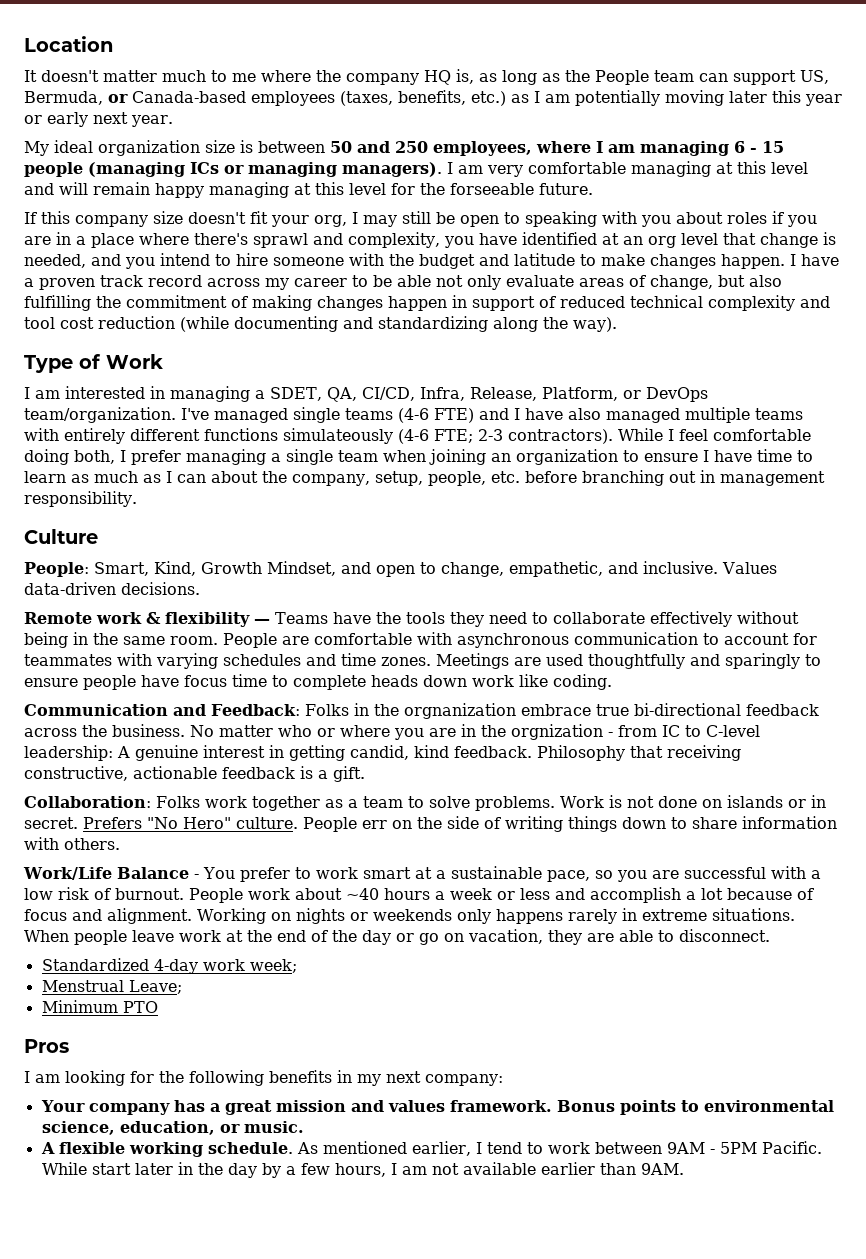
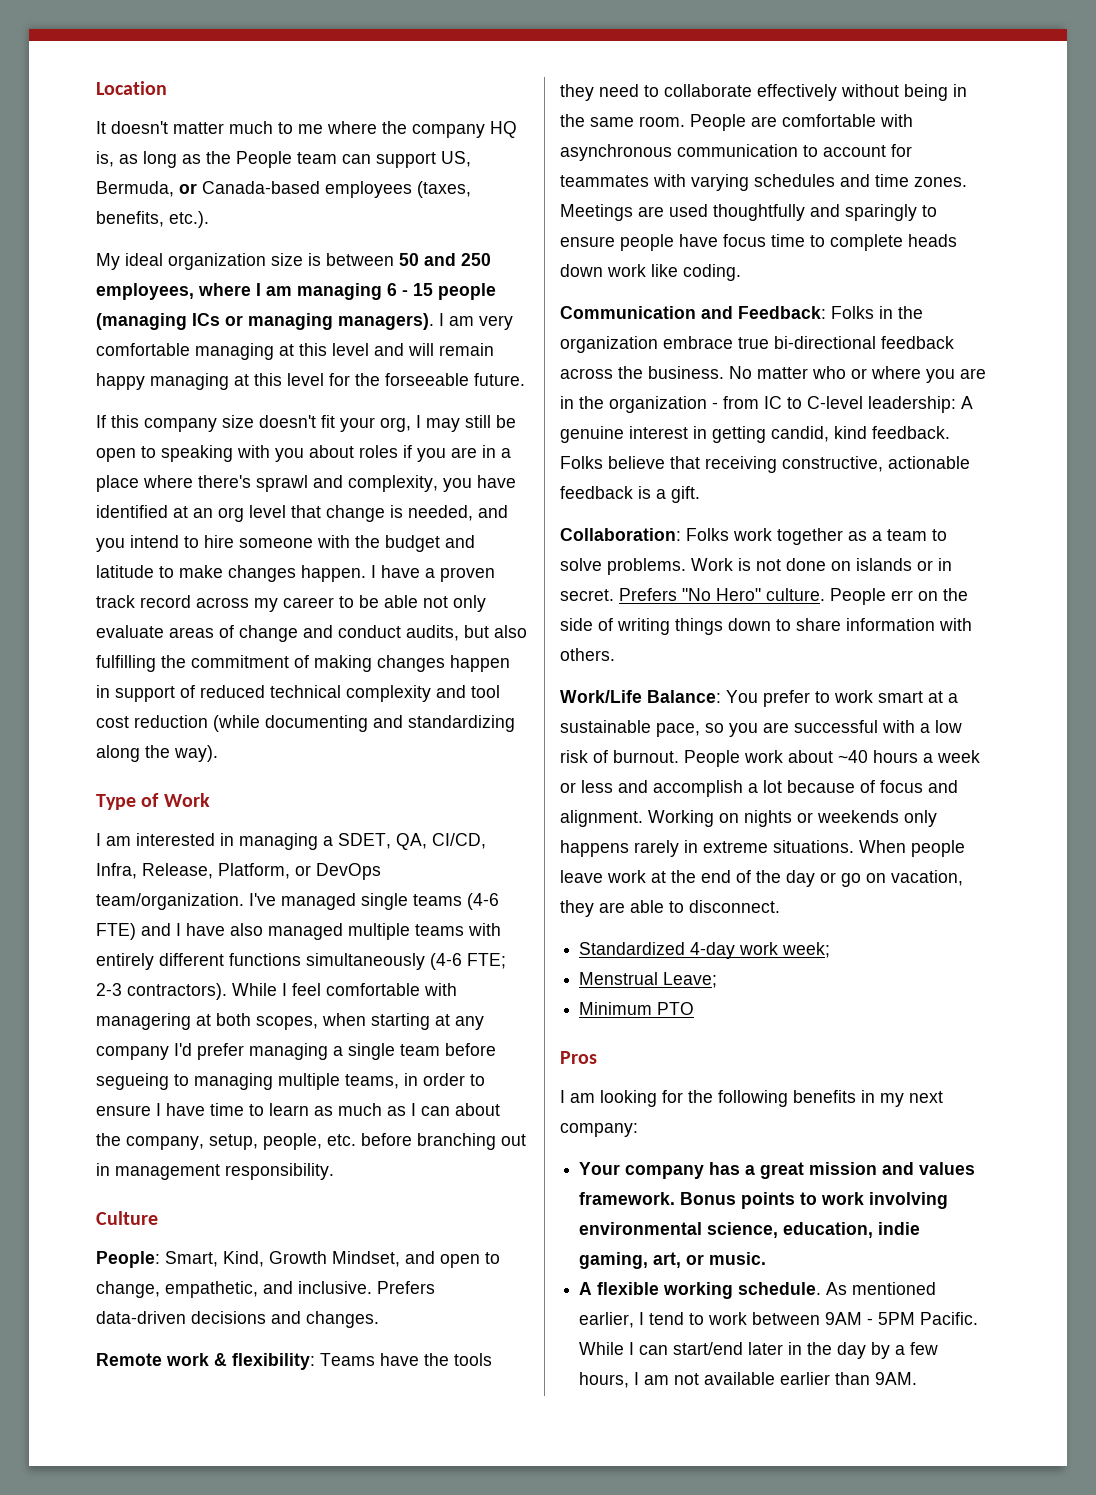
- It doesn't matter much to me where the company HQ is, as long as the People team can support US, Bermuda, or Canada-based employees (taxes, benefits, etc.) as I am potentially moving later this year or early next year.
+ It doesn't matter much to me where the company HQ is, as long as the People team can support US, Bermuda, or Canada-based employees (taxes, benefits, etc.).
- I have a proven track record across my career to be able not only evaluate areas of change, but also fulfilling the commitment of making changes happen in support of reduced technical complexity and tool cost reduction (while documenting and standardizing along the way).
+ I have a proven track record across my career to be able not only evaluate areas of change and conduct audits, but also fulfilling the commitment of making changes happen in support of reduced technical complexity and tool cost reduction (while documenting and standardizing along the way).
- I've managed single teams (4-6 FTE) and I have also managed multiple teams with entirely different functions simulateously (4-6 FTE; 2-3 contractors).
+ I've managed single teams (4-6 FTE) and I have also managed multiple teams with entirely different functions simultaneously (4-6 FTE; 2-3 contractors).
- While I feel comfortable doing both, I prefer managing a single team when joining an organization to ensure I have time to learn as much as I can about the company, setup, people, etc. before branching out in management responsibility.
+ While I feel comfortable with managering at both scopes, when starting at any company I'd prefer managing a single team before segueing to managing multiple teams, in order to ensure I have time to learn as much as I can about the company, setup, people, etc. before branching out in management responsibility.
- Values data-driven decisions.
+ Prefers data-driven decisions and changes.
- Remote work & flexibility — Teams have the tools they need to collaborate effectively without being in the same room.
+ Remote work & flexibility: Teams have the tools they need to collaborate effectively without being in the same room.
- Communication and Feedback: Folks in the orgnanization embrace true bi-directional feedback across the business.
+ Communication and Feedback: Folks in the organization embrace true bi-directional feedback across the business.
- No matter who or where you are in the orgnization - from IC to C-level leadership: A genuine interest in getting candid, kind feedback.
+ No matter who or where you are in the organization - from IC to C-level leadership: A genuine interest in getting candid, kind feedback.
- Philosophy that receiving constructive, actionable feedback is a gift.
+ Folks believe that receiving constructive, actionable feedback is a gift.
- Work/Life Balance - You prefer to work smart at a sustainable pace, so you are successful with a low risk of burnout.
+ Work/Life Balance: You prefer to work smart at a sustainable pace, so you are successful with a low risk of burnout.
- Bonus points to environmental science, education, or music.
+ Bonus points to work involving environmental science, education, indie gaming, art, or music.
- While start later in the day by a few hours, I am not available earlier than 9AM.
+ While I can start/end later in the day by a few hours, I am not available earlier than 9AM.

